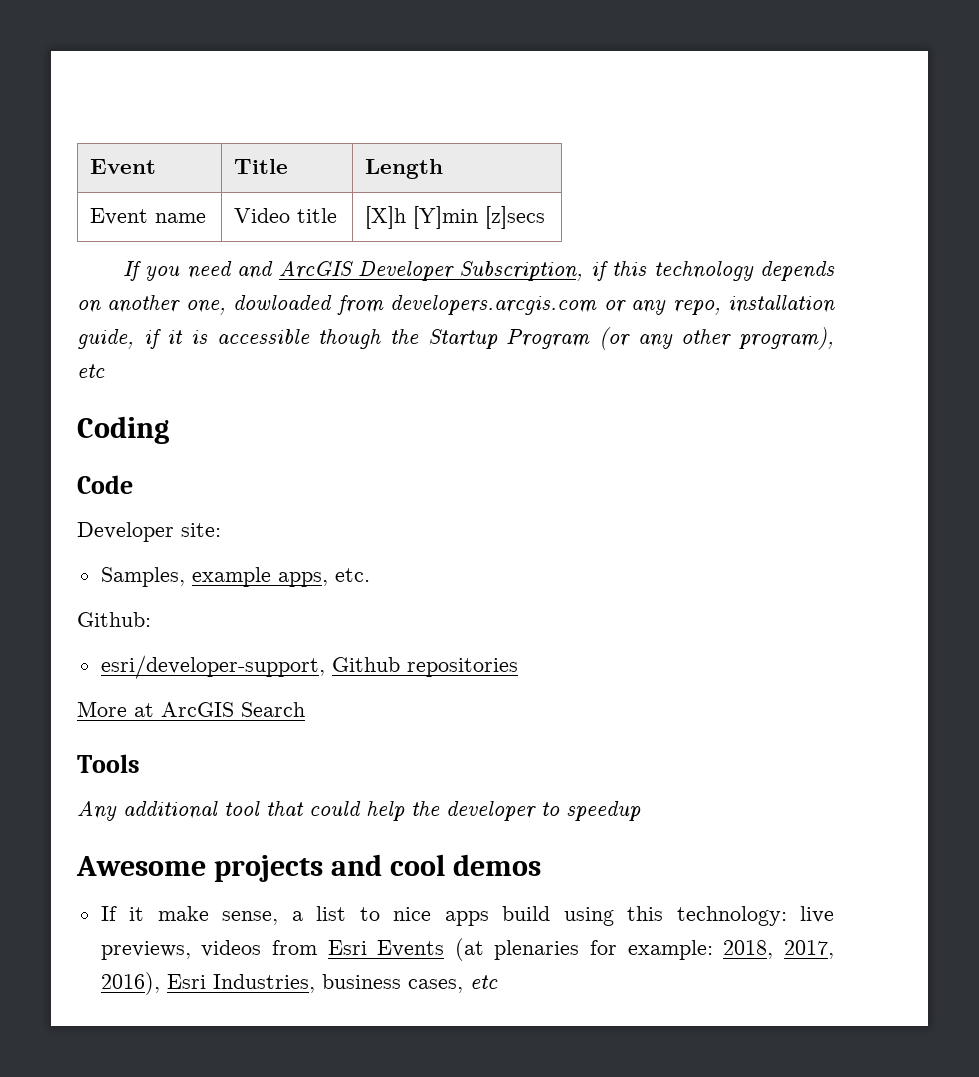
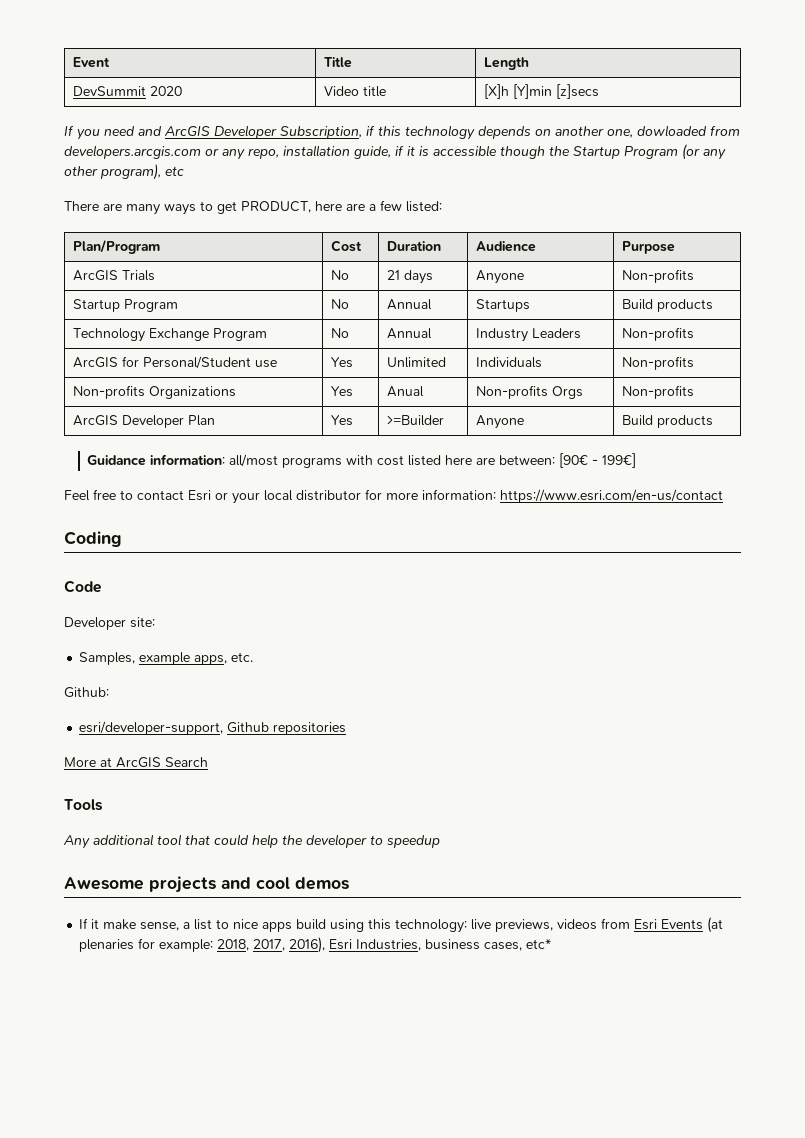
- Event name | Video title | [X]h [Y]min [z]secs
+ DevSummit 2020 | Video title | [X]h [Y]min [z]secs
+ There are many ways to get PRODUCT, here are a few listed:
+ Plan/Program | Cost | Duration | Audience | Purpose
+ ArcGIS Trials | No | 21 days | Anyone | Non-profits
+ Startup Program | No | Annual | Startups | Build products
+ Technology Exchange Program | No | Annual | Industry Leaders | Non-profits
+ ArcGIS for Personal/Student use | Yes | Unlimited | Individuals | Non-profits
+ Non-profits Organizations | Yes | Anual | Non-profits Orgs | Non-profits
+ ArcGIS Developer Plan | Yes | >=Builder | Anyone | Build products
+ Guidance information: all/most programs with cost listed here are between: [90€ - 199€]
+ Feel free to contact Esri or your local distributor for more information: https://www.esri.com/en-us/contact
- If it make sense, a list to nice apps build using this technology: live previews, videos from Esri Events (at plenaries for example: 2018, 2017, 2016), Esri Industries, business cases, etc
+ If it make sense, a list to nice apps build using this technology: live previews, videos from Esri Events (at plenaries for example: 2018, 2017, 2016), Esri Industries, business cases, etc*

